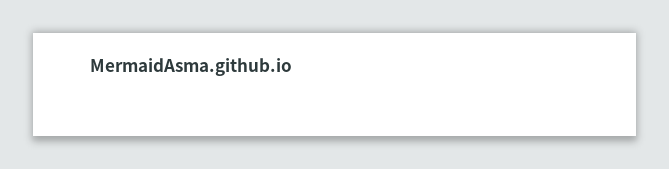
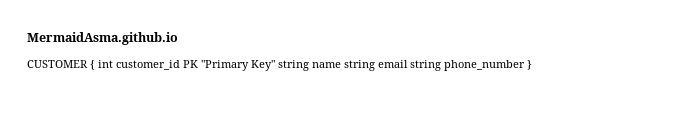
+ CUSTOMER { int customer_id PK "Primary Key" string name string email string phone_number }

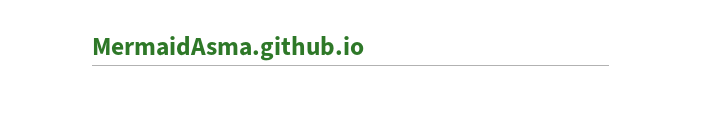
- CUSTOMER { int customer_id PK "Primary Key" string name string email string phone_number }

